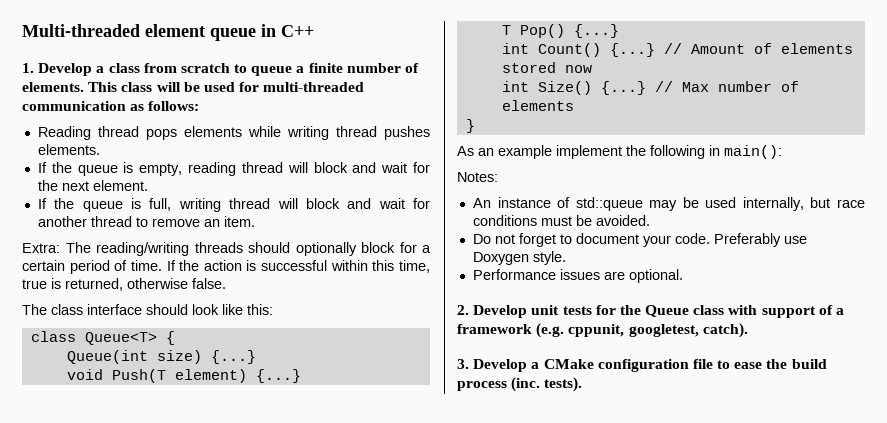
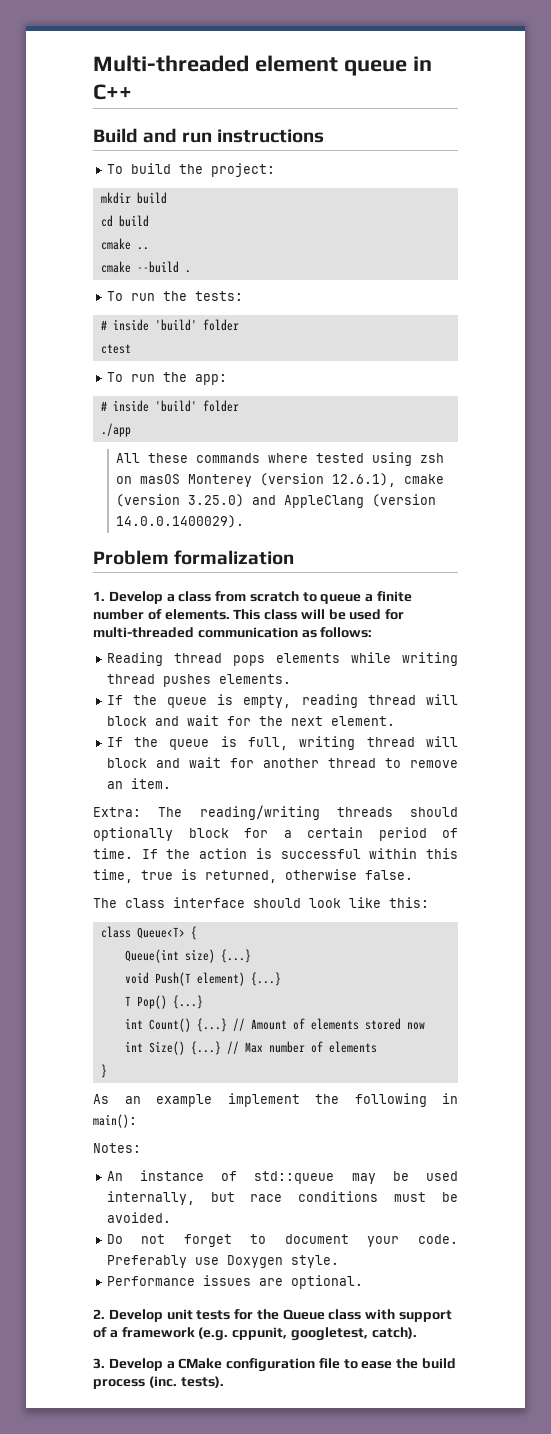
+ Build and run instructions
+ To build the project:
+ mkdir build
+ cd build
+ cmake ..
+ cmake --build .
+ To run the tests:
+ # inside 'build' folder
+ ctest
+ To run the app:
+ # inside 'build' folder
+ ./app
+ All these commands where tested using zsh on masOS Monterey (version 12.6.1), cmake (version 3.25.0) and AppleClang (version 14.0.0.1400029).
+ Problem formalization

